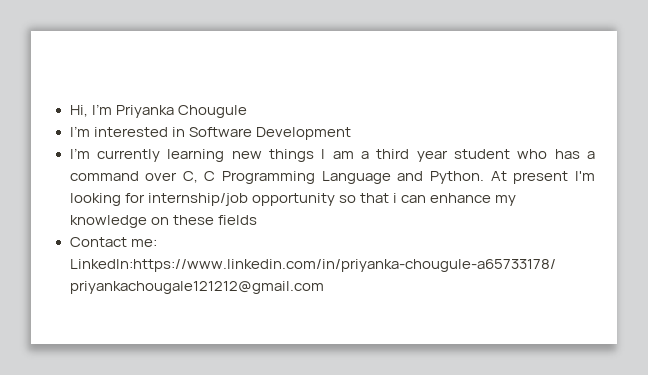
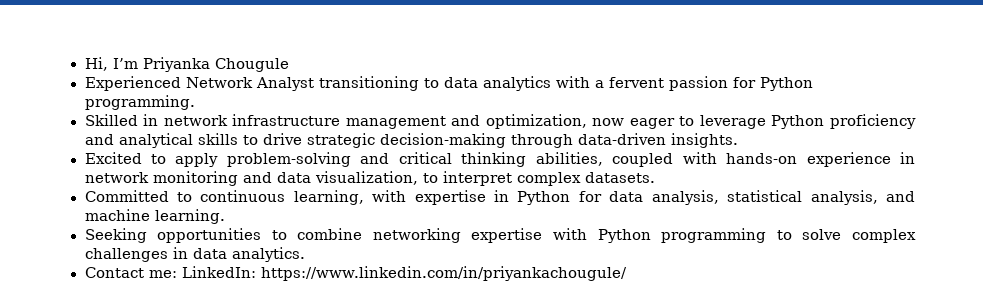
- I’m interested in Software Development
- I’m currently learning new things I am a third year student who has a command over C, C Programming Language and Python. At present I'm looking for internship/job opportunity so that i can enhance my knowledge on these fields
+ Experienced Network Analyst transitioning to data analytics with a fervent passion for Python programming.
+ Skilled in network infrastructure management and optimization, now eager to leverage Python proficiency and analytical skills to drive strategic decision-making through data-driven insights.
+ Excited to apply problem-solving and critical thinking abilities, coupled with hands-on experience in network monitoring and data visualization, to interpret complex datasets.
+ Committed to continuous learning, with expertise in Python for data analysis, statistical analysis, and machine learning.
+ Seeking opportunities to combine networking expertise with Python programming to solve complex challenges in data analytics.
- Contact me: LinkedIn:https://www.linkedin.com/in/priyanka-chougule-a65733178/ priyankachougale121212@gmail.com
+ Contact me: LinkedIn: https://www.linkedin.com/in/priyankachougule/

